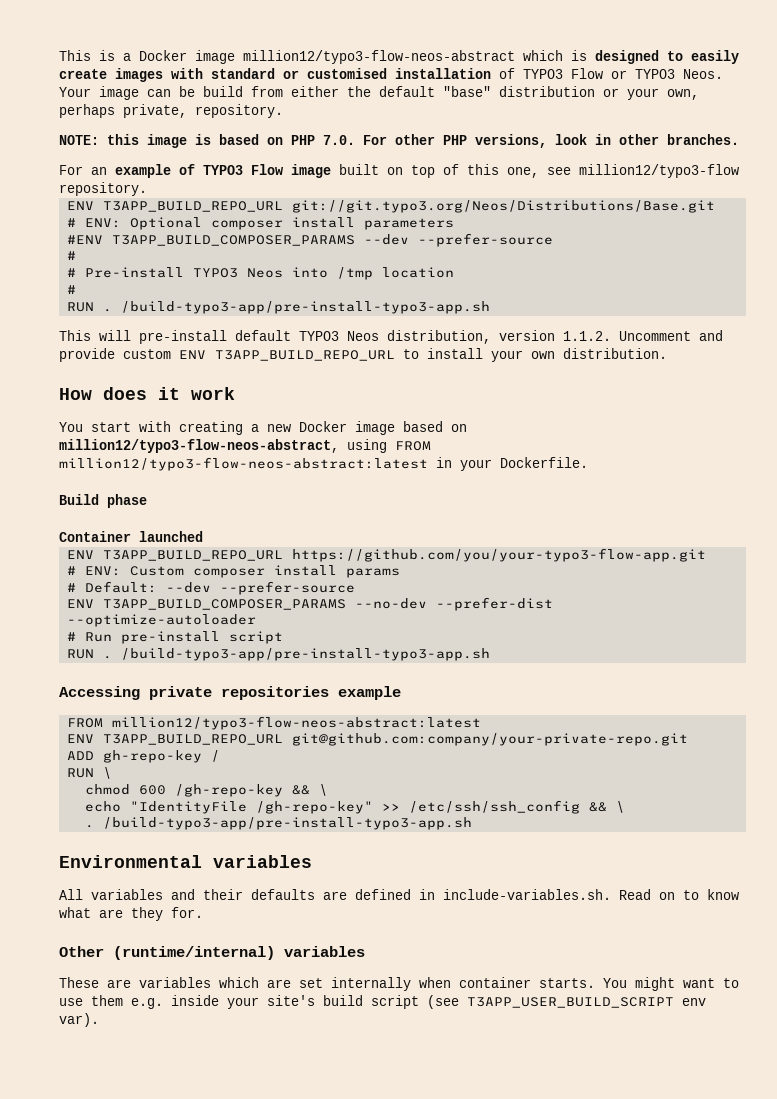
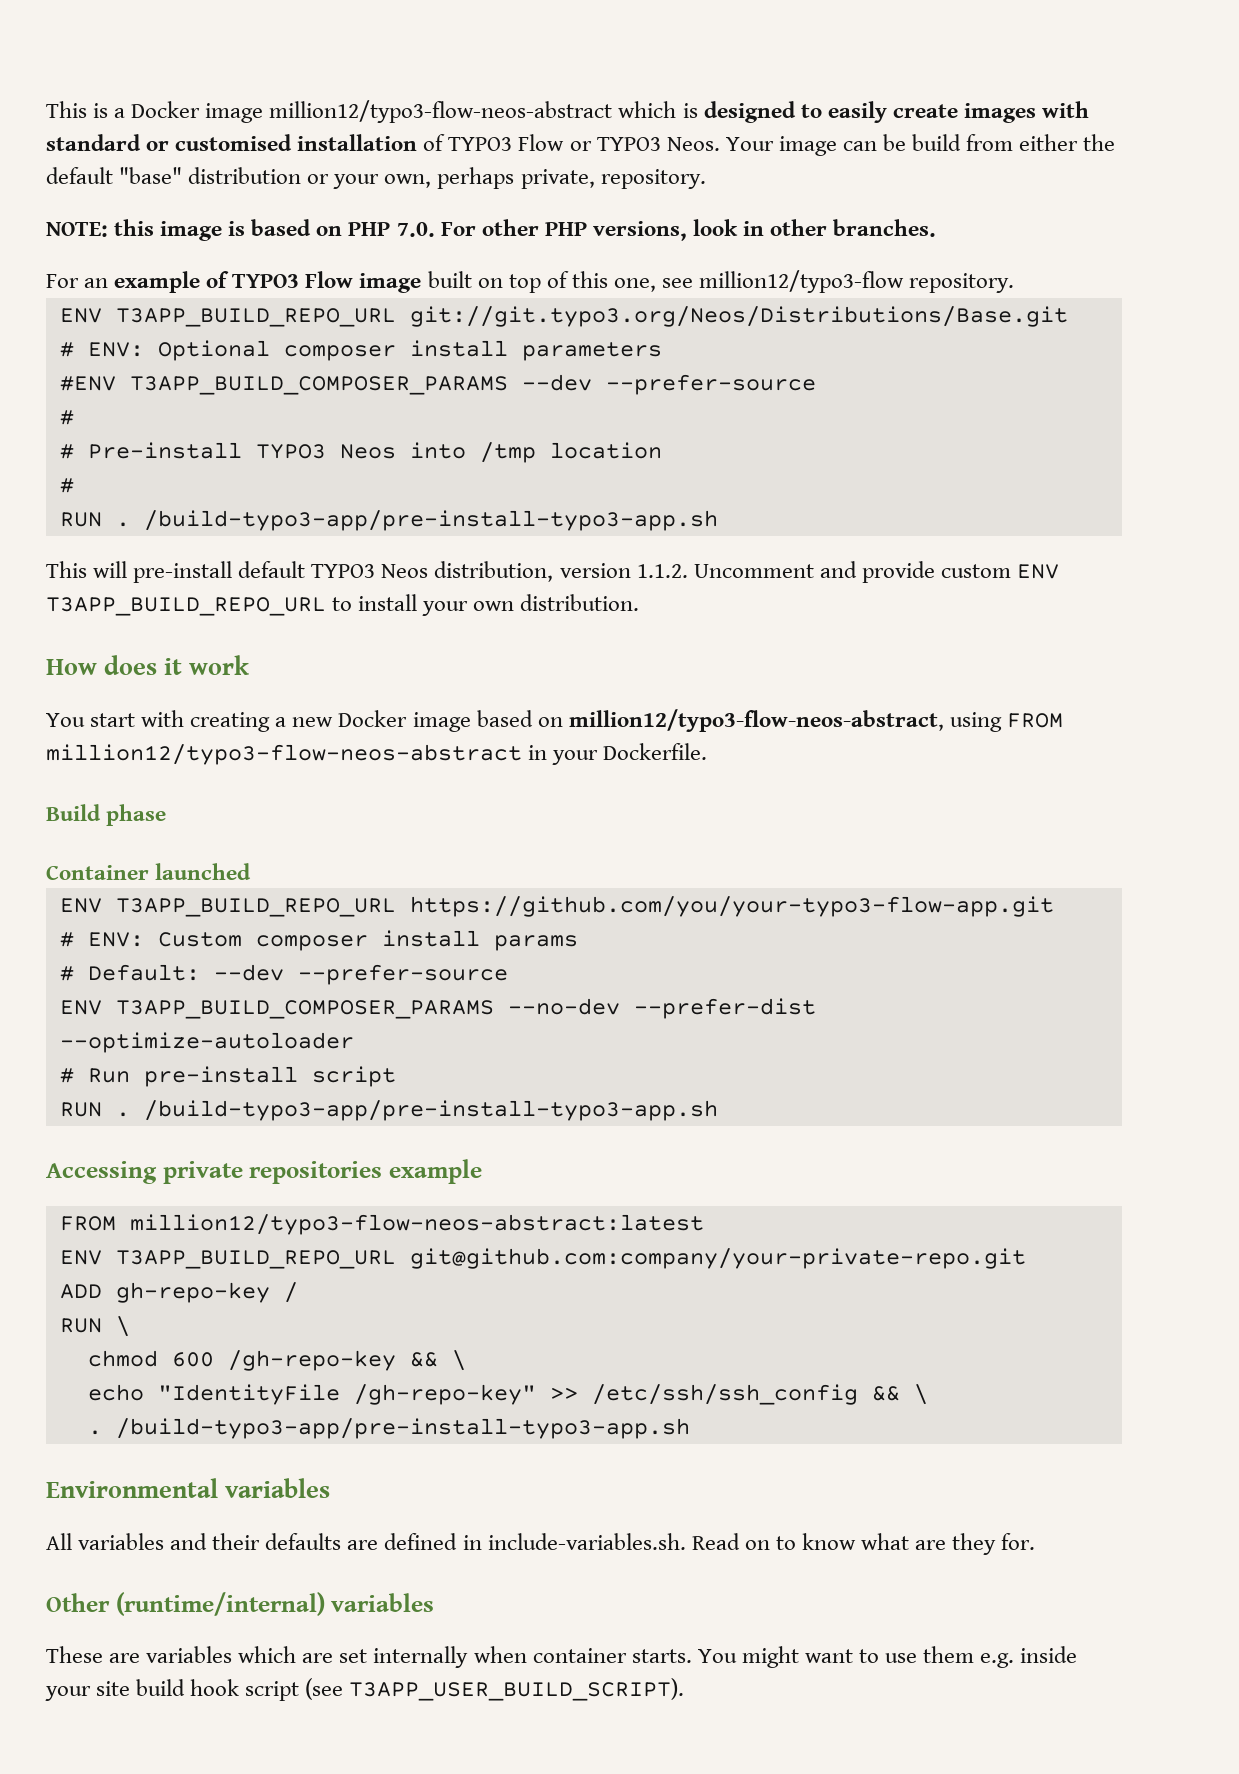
- You start with creating a new Docker image based on million12/typo3-flow-neos-abstract, using FROM million12/typo3-flow-neos-abstract:latest in your Dockerfile.
+ You start with creating a new Docker image based on million12/typo3-flow-neos-abstract, using FROM million12/typo3-flow-neos-abstract in your Dockerfile.
- You might want to use them e.g. inside your site's build script (see T3APP_USER_BUILD_SCRIPT env var).
+ You might want to use them e.g. inside your site build hook script (see T3APP_USER_BUILD_SCRIPT).

